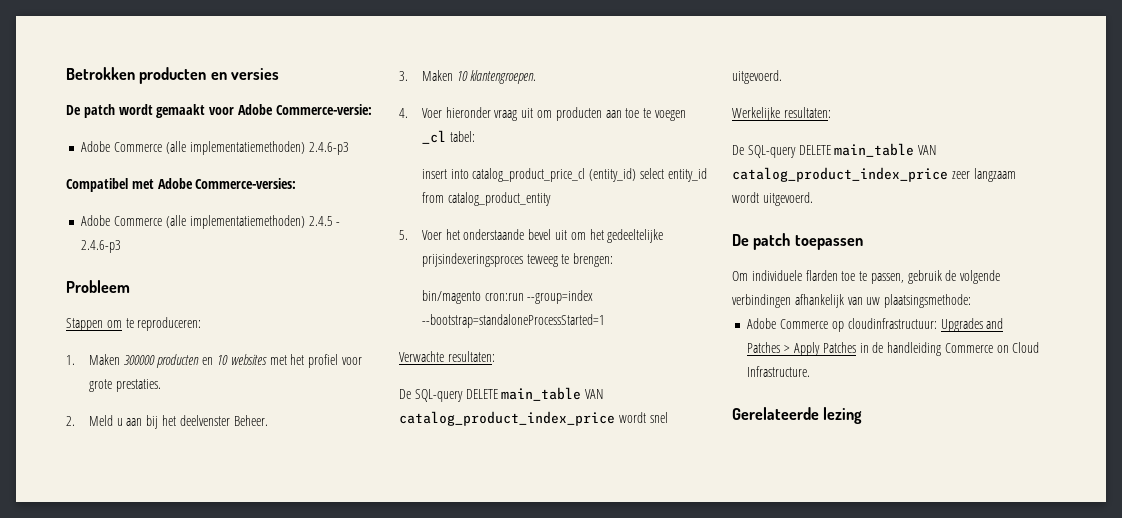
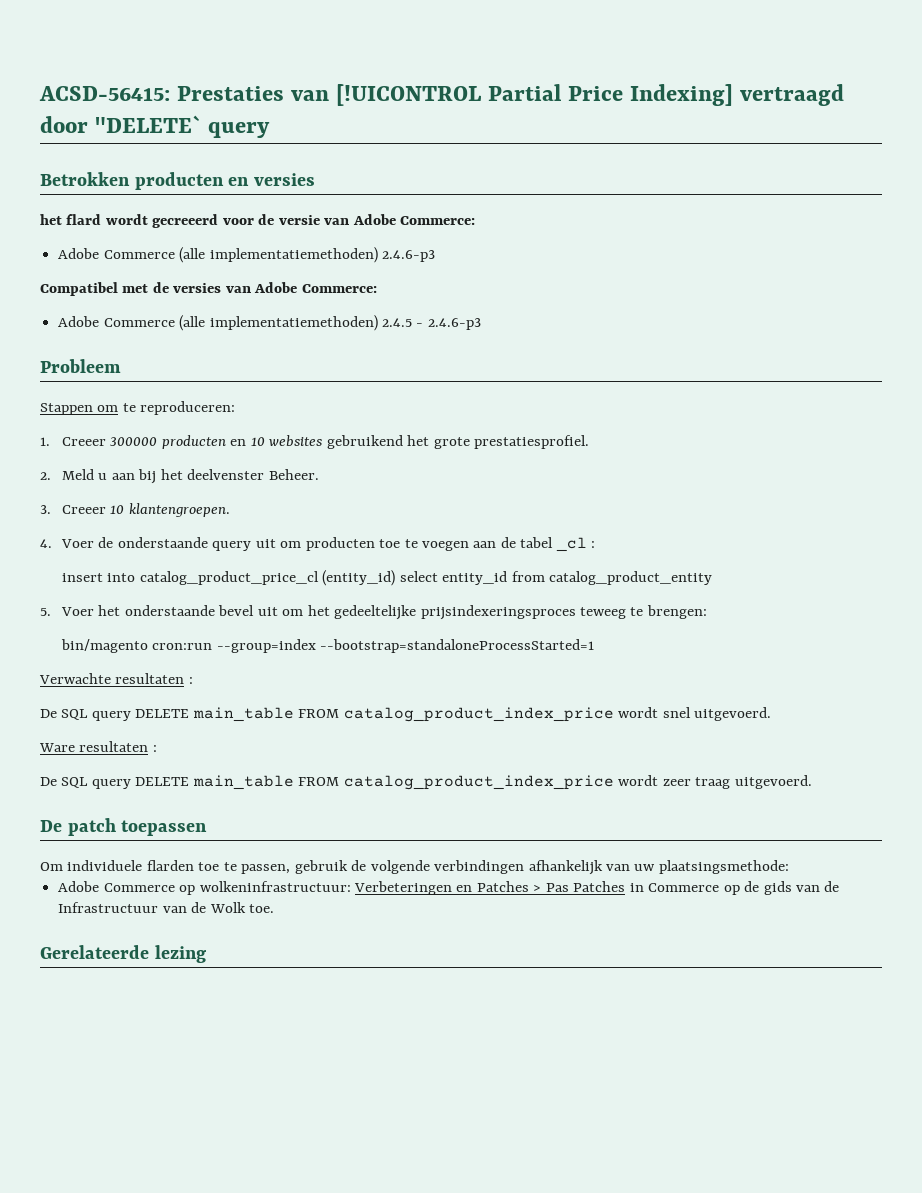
+ ACSD-56415: Prestaties van [!UICONTROL Partial Price Indexing] vertraagd door "DELETE` query
  Betrokken producten en versies
- De patch wordt gemaakt voor Adobe Commerce-versie:
+ het flard wordt gecreeerd voor de versie van Adobe Commerce:
- Compatibel met Adobe Commerce-versies:
+ Compatibel met de versies van Adobe Commerce:
- 1. Maken 300000 producten en 10 websites met het profiel voor grote prestaties.
+ 1. Creeer 300000 producten en 10 websites gebruikend het grote prestatiesprofiel.
- 3. Maken 10 klantengroepen.
+ 3. Creeer 10 klantengroepen.
- 4. Voer hieronder vraag uit om producten aan toe te voegen _cl tabel:
+ 4. Voer de onderstaande query uit om producten toe te voegen aan de tabel _cl :
- Verwachte resultaten:
- De SQL-query DELETE main_table VAN catalog_product_index_price wordt snel uitgevoerd.
+ Verwachte resultaten :
+ De SQL query DELETE main_table FROM catalog_product_index_price wordt snel uitgevoerd.
- Werkelijke resultaten:
- De SQL-query DELETE main_table VAN catalog_product_index_price zeer langzaam wordt uitgevoerd.
+ Ware resultaten :
+ De SQL query DELETE main_table FROM catalog_product_index_price wordt zeer traag uitgevoerd.
- Adobe Commerce op cloudinfrastructuur: Upgrades and Patches > Apply Patches in de handleiding Commerce on Cloud Infrastructure.
+ Adobe Commerce op wolkeninfrastructuur: Verbeteringen en Patches > Pas Patches in Commerce op de gids van de Infrastructuur van de Wolk toe.

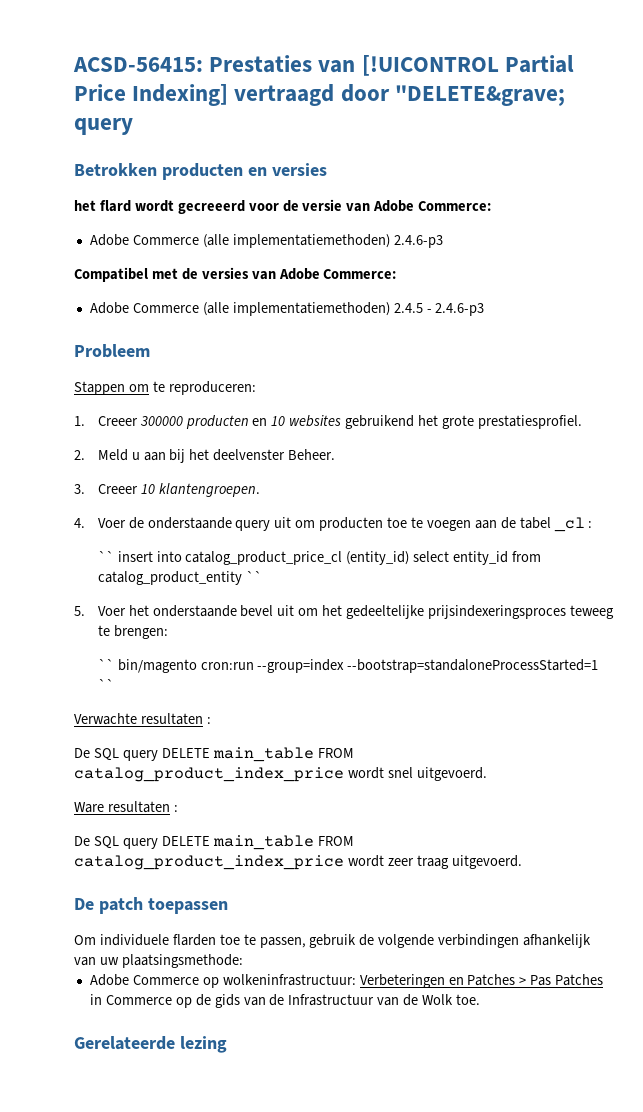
- ACSD-56415: Prestaties van [!UICONTROL Partial Price Indexing] vertraagd door "DELETE` query
+ ACSD-56415: Prestaties van [!UICONTROL Partial Price Indexing] vertraagd door "DELETE&grave; query
- insert into catalog_product_price_cl (entity_id) select entity_id from catalog_product_entity
+ `` insert into catalog_product_price_cl (entity_id) select entity_id from catalog_product_entity ``
- bin/magento cron:run --group=index --bootstrap=standaloneProcessStarted=1
+ `` bin/magento cron:run --group=index --bootstrap=standaloneProcessStarted=1 ``

